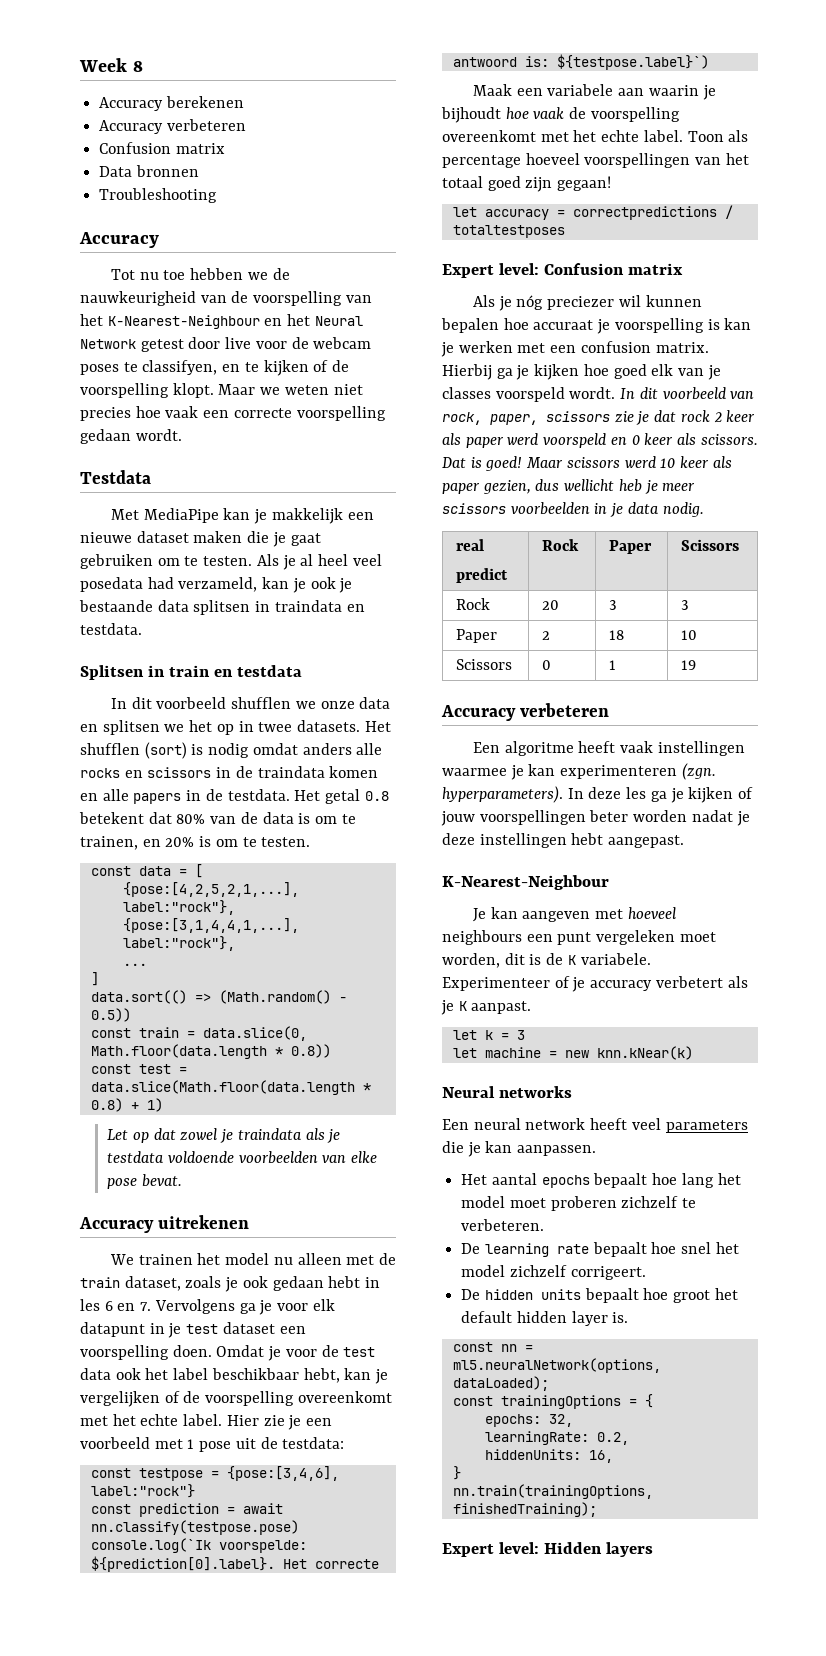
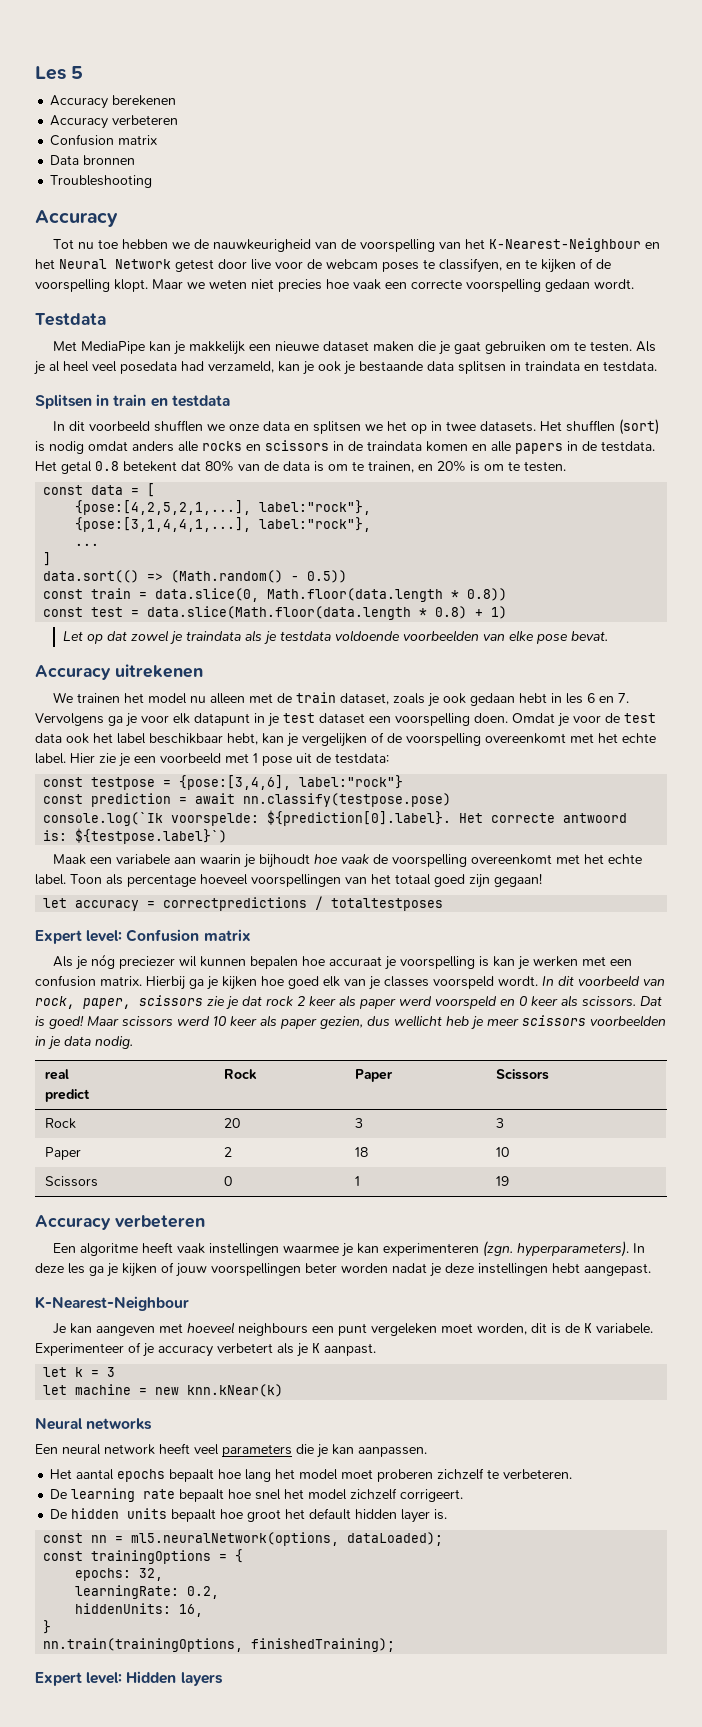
- Week 8
+ Les 5

